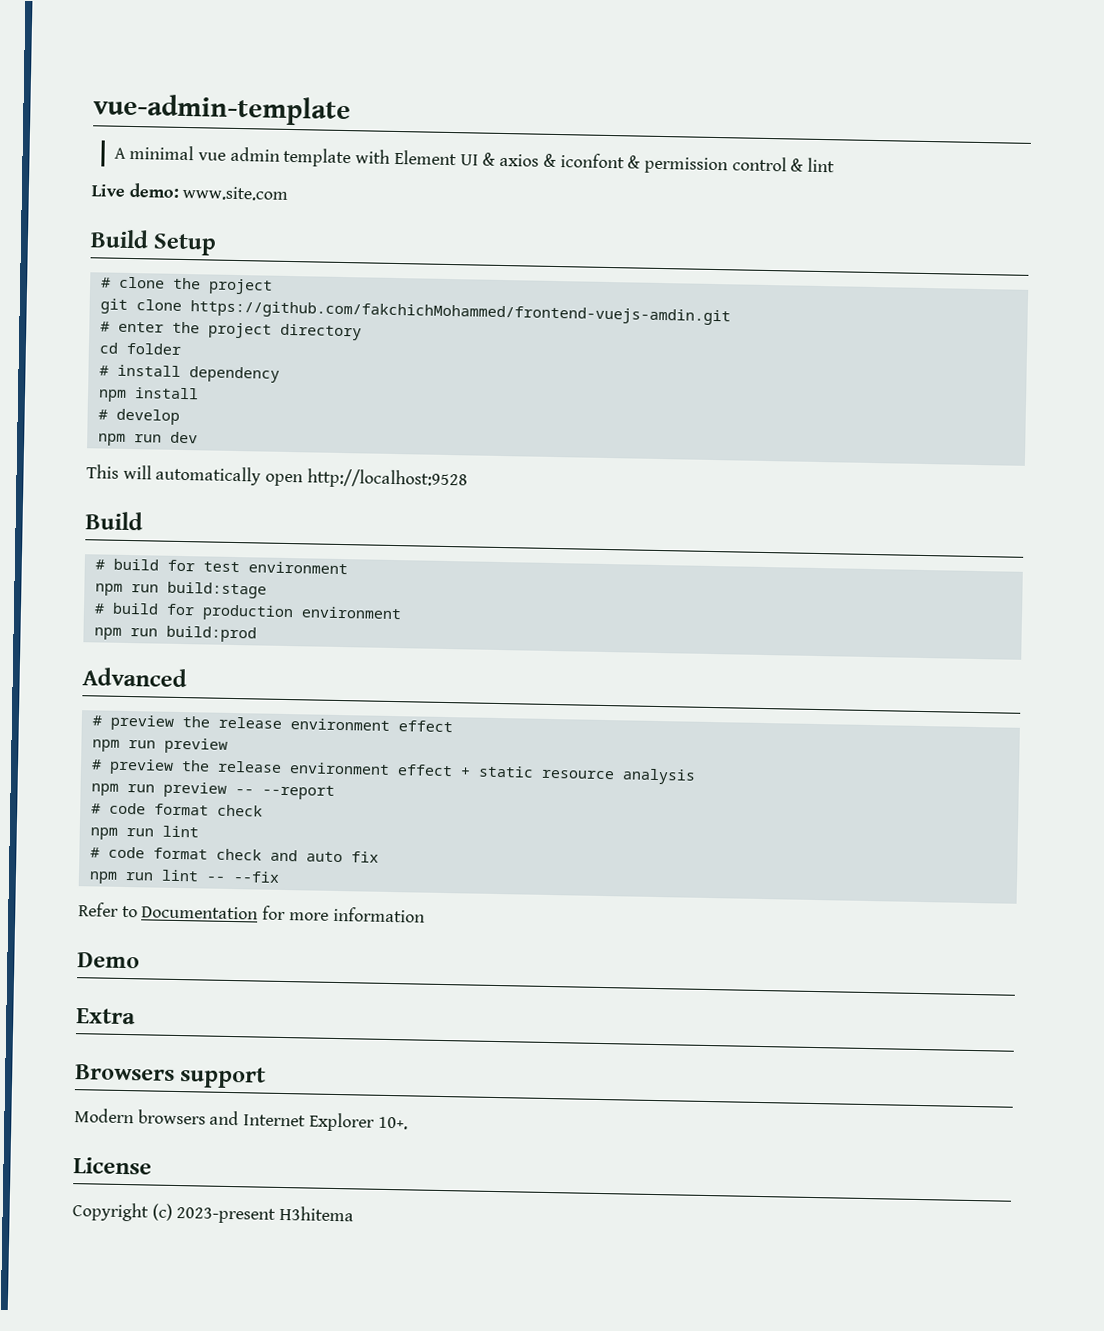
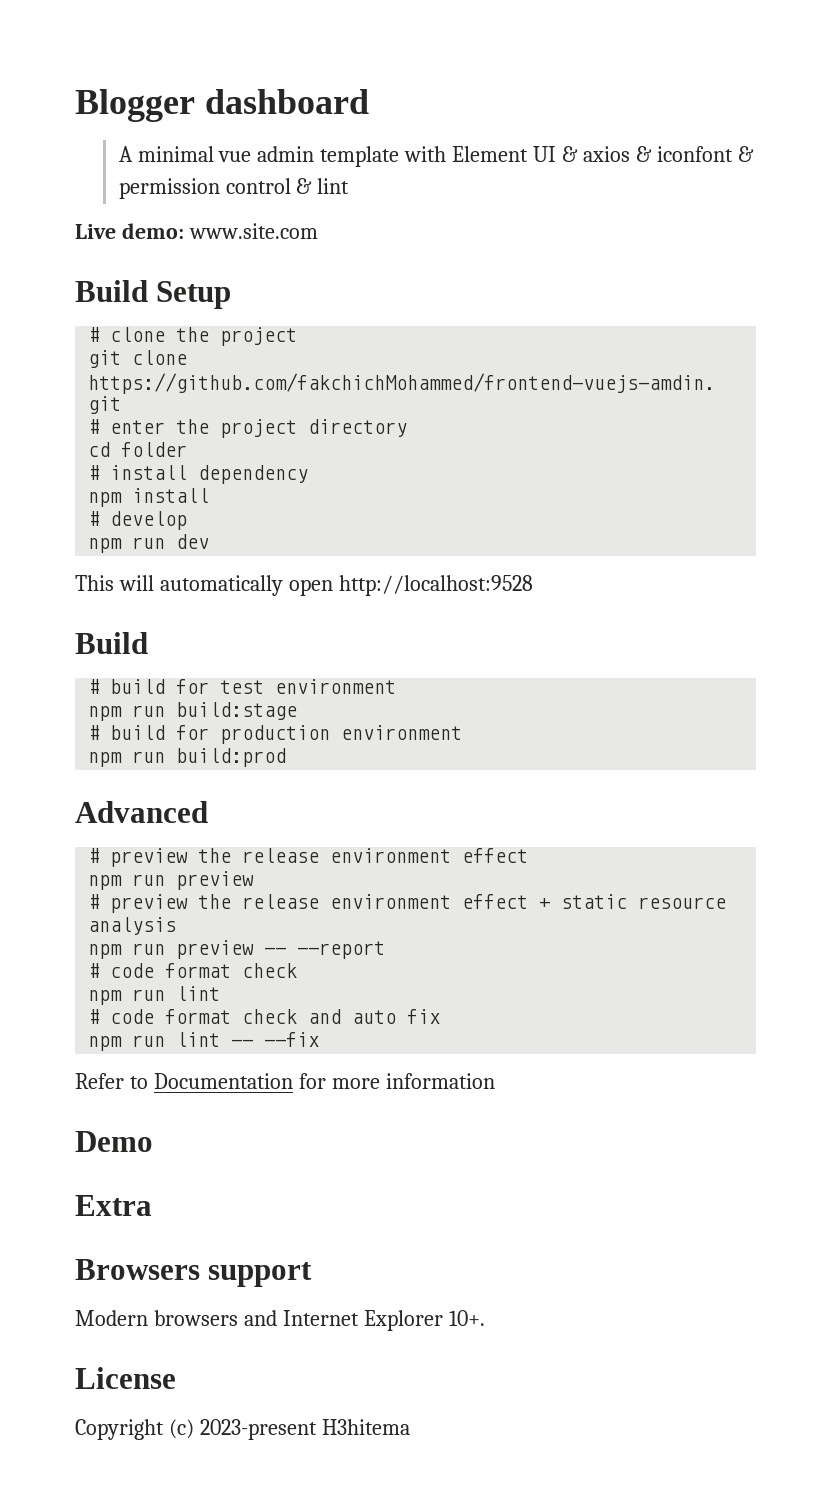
- vue-admin-template
+ Blogger dashboard

